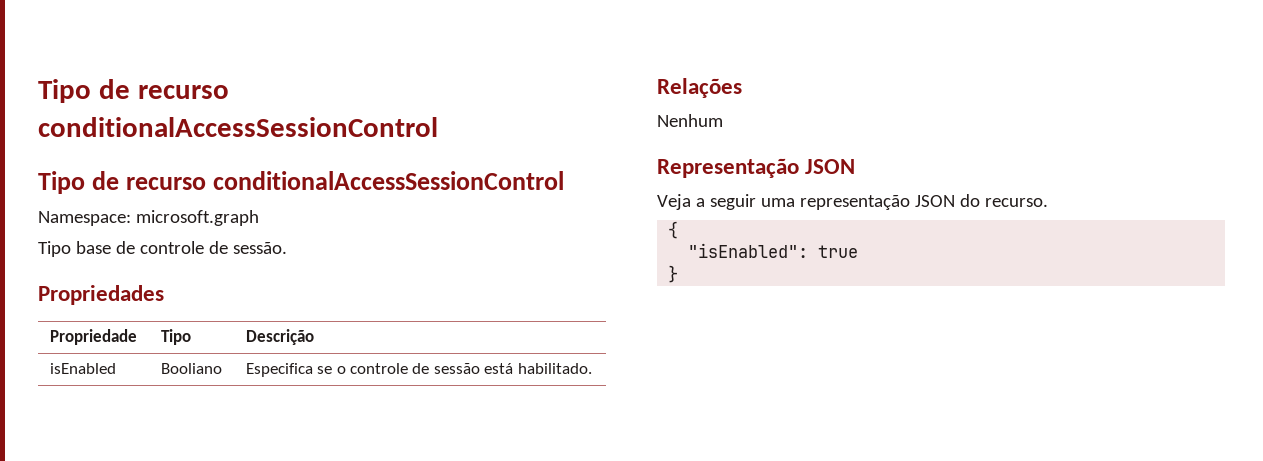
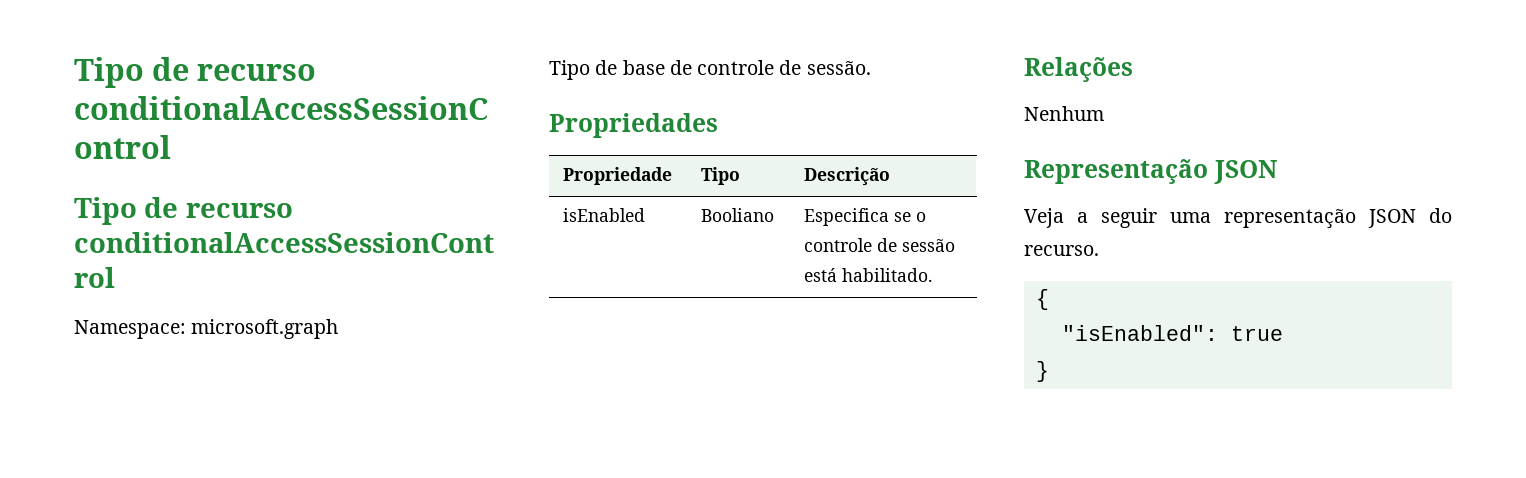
- Tipo base de controle de sessão.
+ Tipo de base de controle de sessão.

